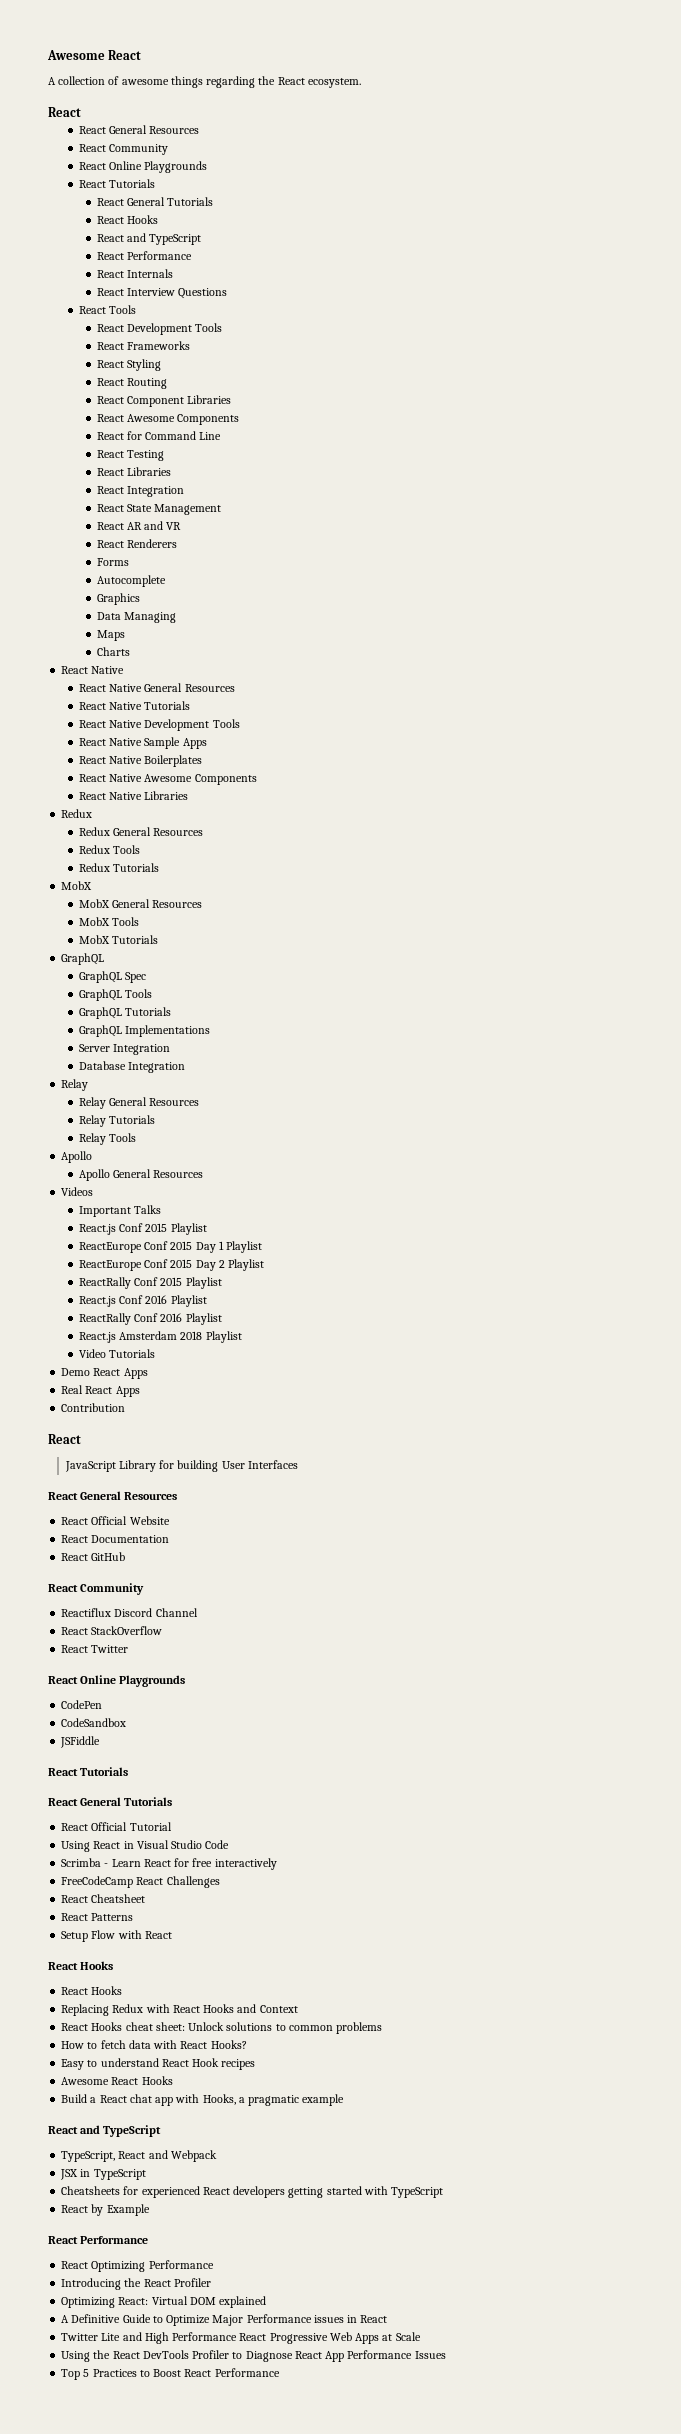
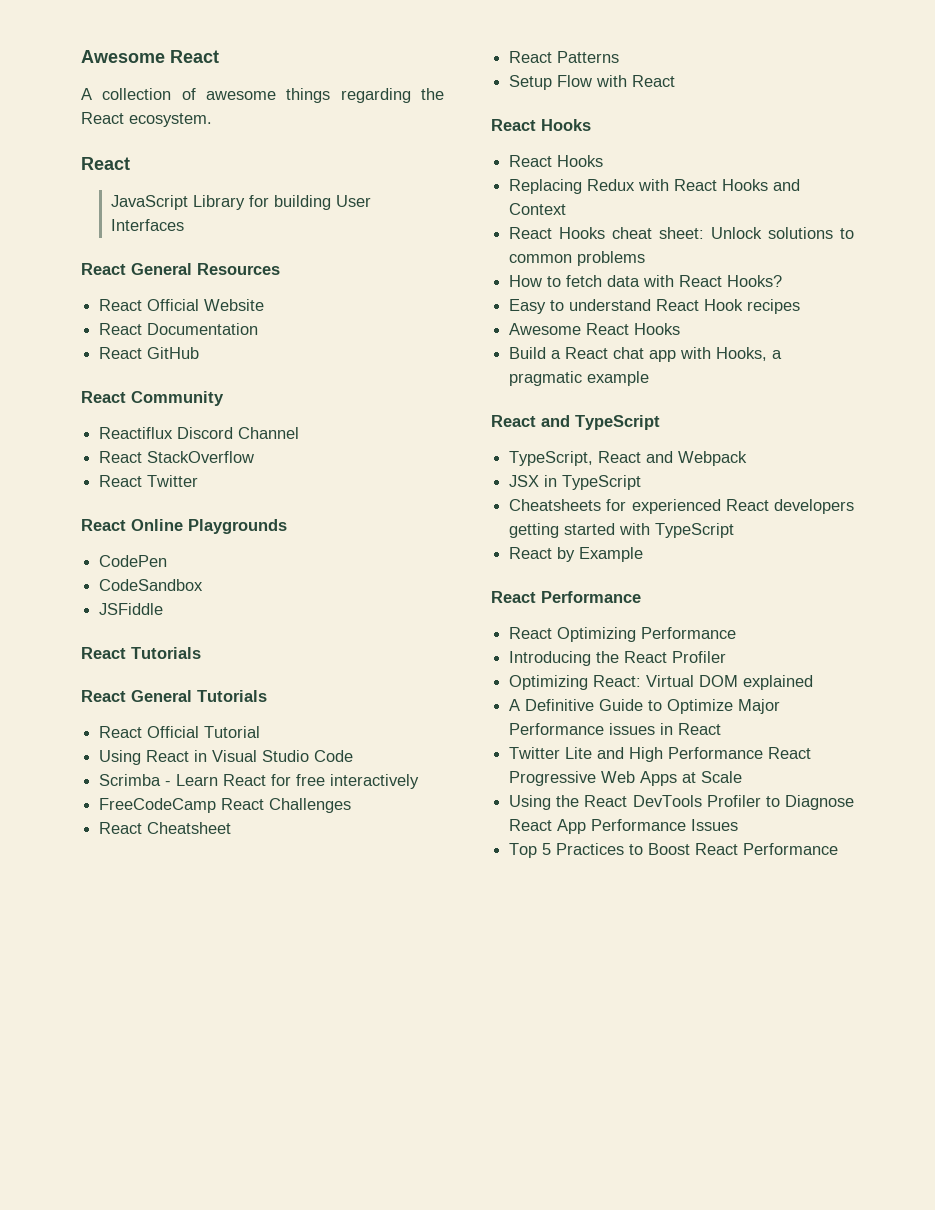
  A collection of awesome things regarding the React ecosystem.
- React
- React General Resources
- React Community
- React Online Playgrounds
- React Tutorials
- React General Tutorials
- React Hooks
- React and TypeScript
- React Performance
- React Internals
- React Interview Questions
- React Tools
- React Development Tools
- React Frameworks
- React Styling
- React Routing
- React Component Libraries
- React Awesome Components
- React for Command Line
- React Testing
- React Libraries
- React Integration
- React State Management
- React AR and VR
- React Renderers
- Forms
- Autocomplete
- Graphics
- Data Managing
- Maps
- Charts
- React Native
- React Native General Resources
- React Native Tutorials
- React Native Development Tools
- React Native Sample Apps
- React Native Boilerplates
- React Native Awesome Components
- React Native Libraries
- Redux
- Redux General Resources
- Redux Tools
- Redux Tutorials
- MobX
- MobX General Resources
- MobX Tools
- MobX Tutorials
- GraphQL
- GraphQL Spec
- GraphQL Tools
- GraphQL Tutorials
- GraphQL Implementations
- Server Integration
- Database Integration
- Relay
- Relay General Resources
- Relay Tutorials
- Relay Tools
- Apollo
- Apollo General Resources
- Videos
- Important Talks
- React.js Conf 2015 Playlist
- ReactEurope Conf 2015 Day 1 Playlist
- ReactEurope Conf 2015 Day 2 Playlist
- ReactRally Conf 2015 Playlist
- React.js Conf 2016 Playlist
- ReactRally Conf 2016 Playlist
- React.js Amsterdam 2018 Playlist
- Video Tutorials
- Demo React Apps
- Real React Apps
- Contribution

